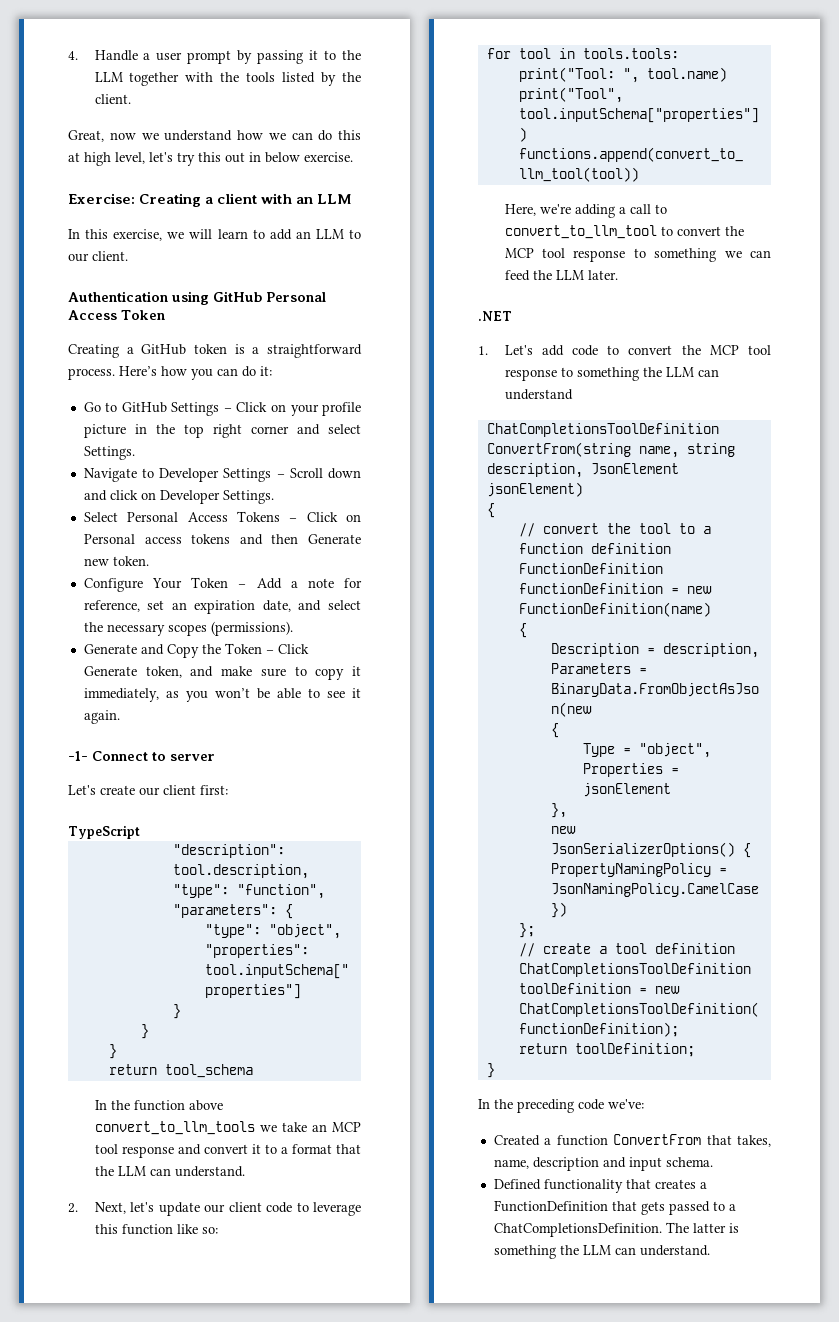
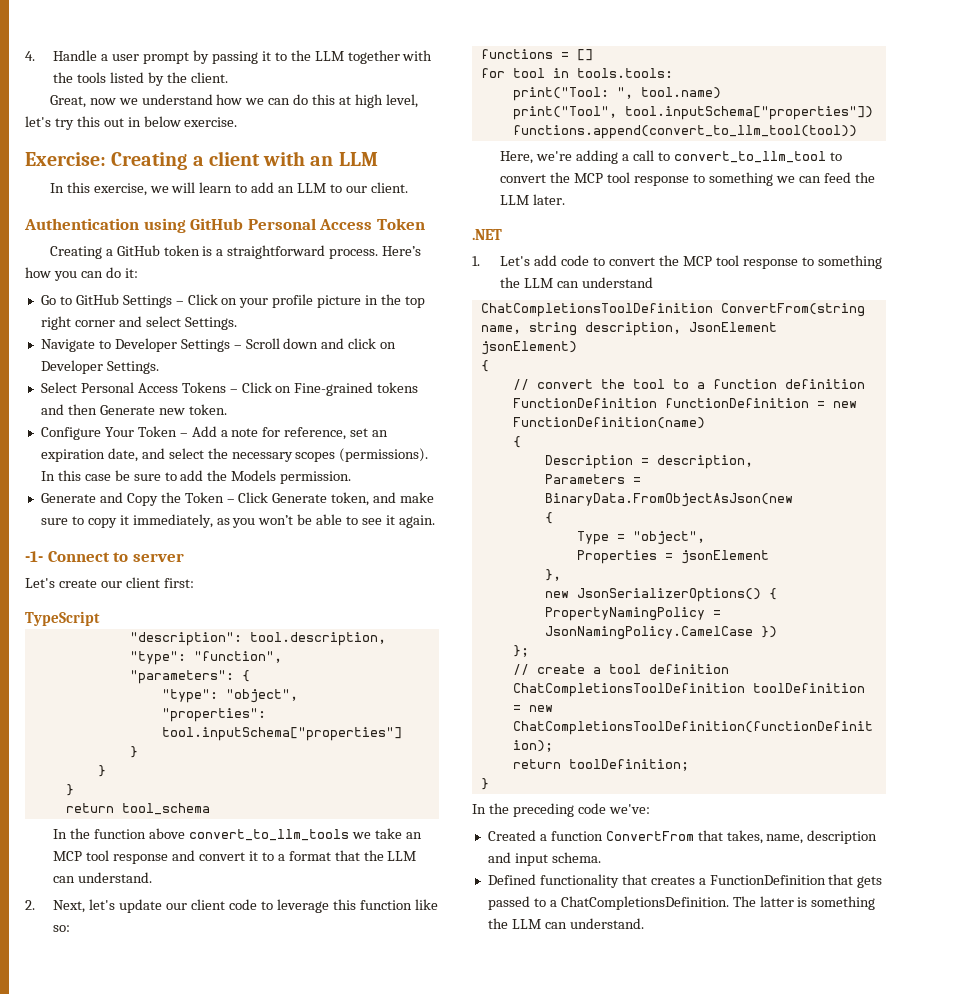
- Select Personal Access Tokens – Click on Personal access tokens and then Generate new token.
+ Select Personal Access Tokens – Click on Fine-grained tokens and then Generate new token.
+ In this case be sure to add the Models permission.
+ functions = []

